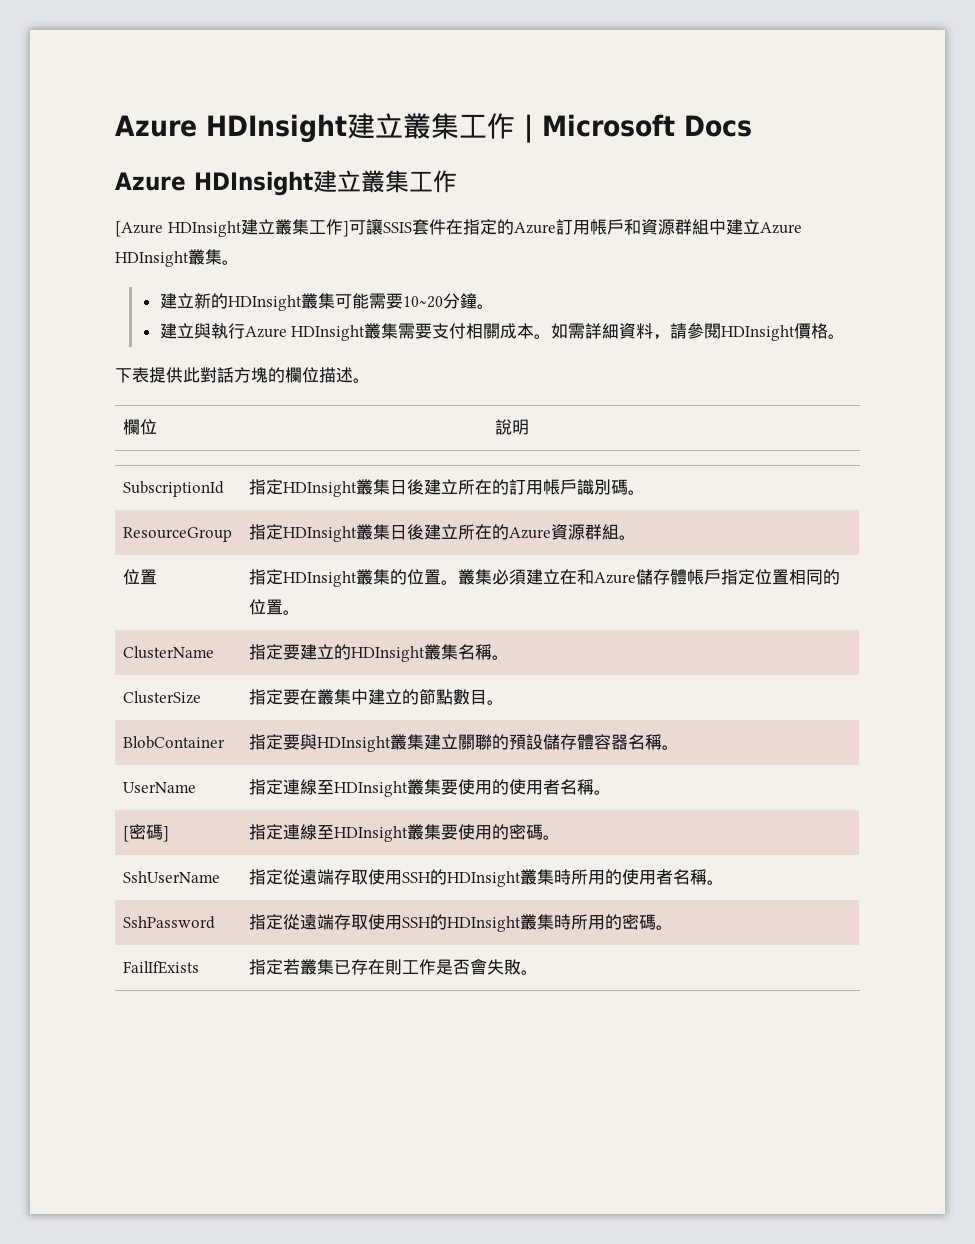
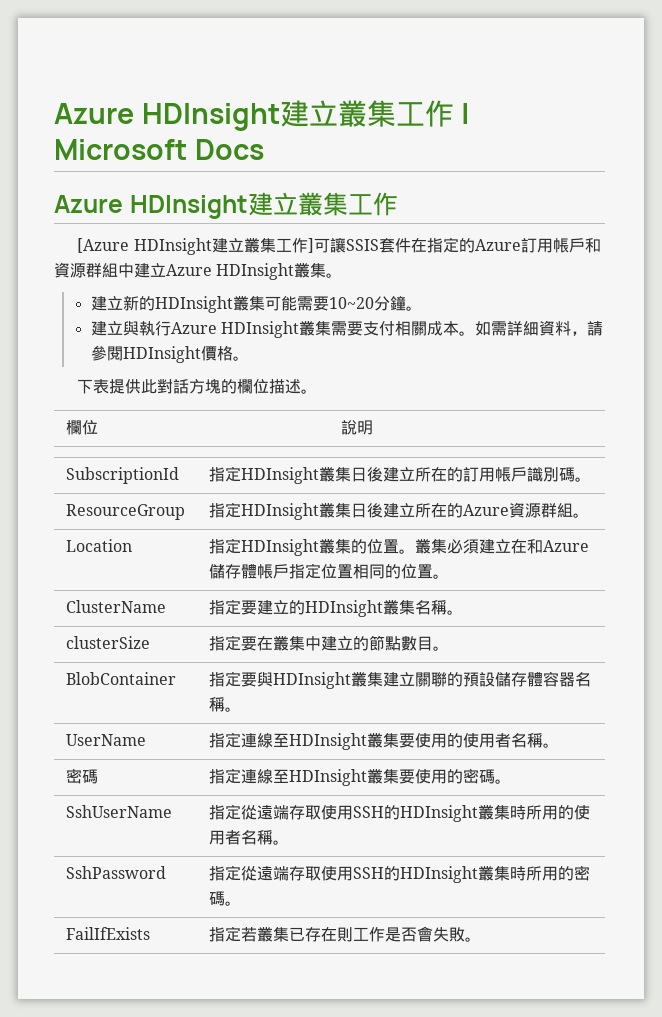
- 位置 | 指定HDInsight叢集的位置。叢集必須建立在和Azure儲存體帳戶指定位置相同的位置。
+ Location | 指定HDInsight叢集的位置。叢集必須建立在和Azure儲存體帳戶指定位置相同的位置。
- ClusterSize | 指定要在叢集中建立的節點數目。
+ clusterSize | 指定要在叢集中建立的節點數目。
- [密碼] | 指定連線至HDInsight叢集要使用的密碼。
+ 密碼 | 指定連線至HDInsight叢集要使用的密碼。

